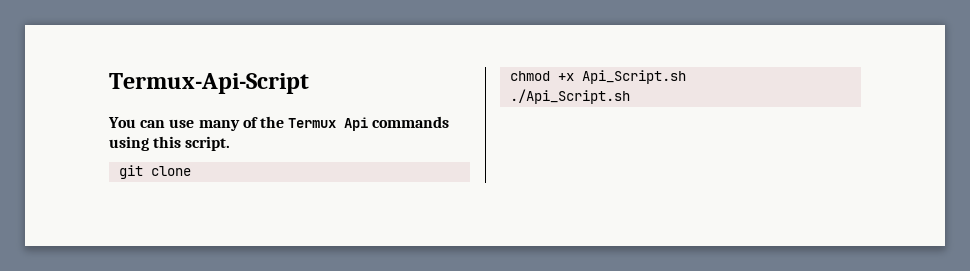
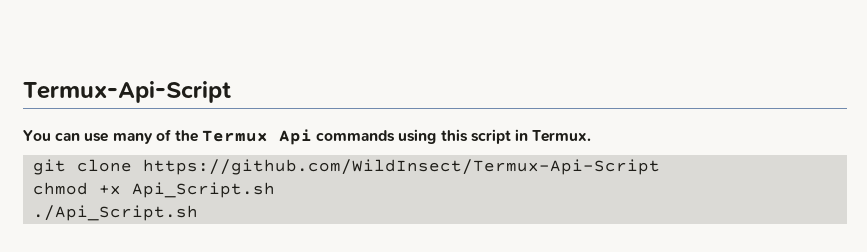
- You can use many of the Termux Api commands using this script.
+ You can use many of the Termux Api commands using this script in Termux.
- git clone
+ git clone https://github.com/WildInsect/Termux-Api-Script

